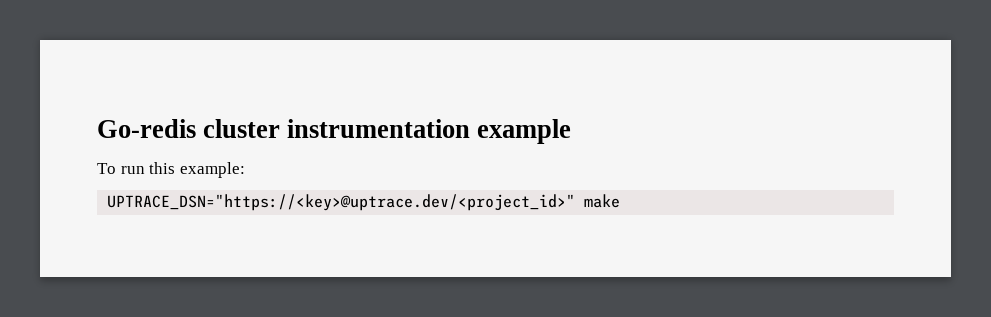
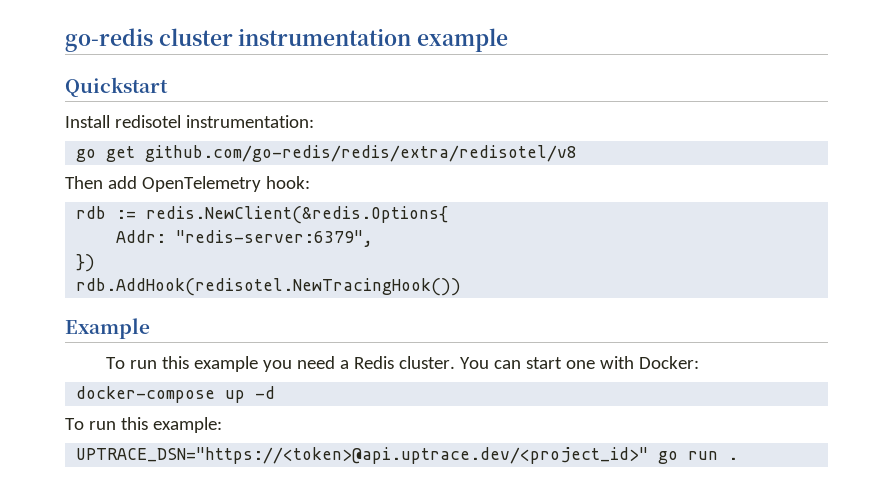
- Go-redis cluster instrumentation example
+ go-redis cluster instrumentation example
+ Quickstart
+ Install redisotel instrumentation:
+ go get github.com/go-redis/redis/extra/redisotel/v8
+ Then add OpenTelemetry hook:
+ rdb := redis.NewClient(&redis.Options{
+ Addr: "redis-server:6379",
+ })
+ rdb.AddHook(redisotel.NewTracingHook())
+ Example
+ To run this example you need a Redis cluster. You can start one with Docker:
+ docker-compose up -d
- UPTRACE_DSN="https://<key>@uptrace.dev/<project_id>" make
+ UPTRACE_DSN="https://<token>@api.uptrace.dev/<project_id>" go run .

